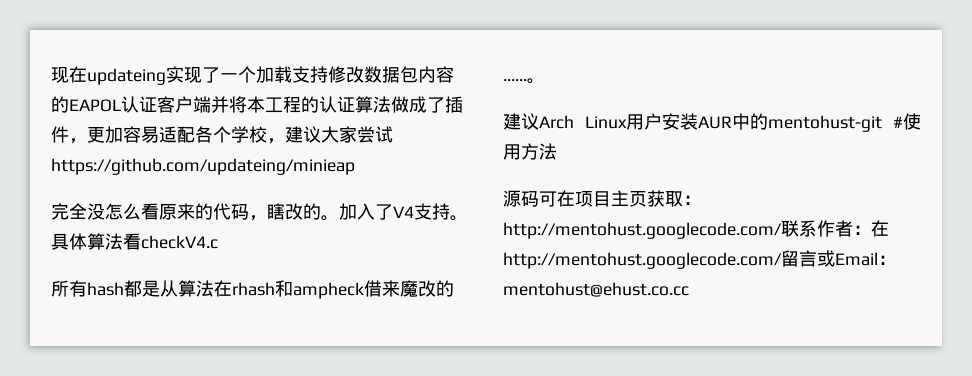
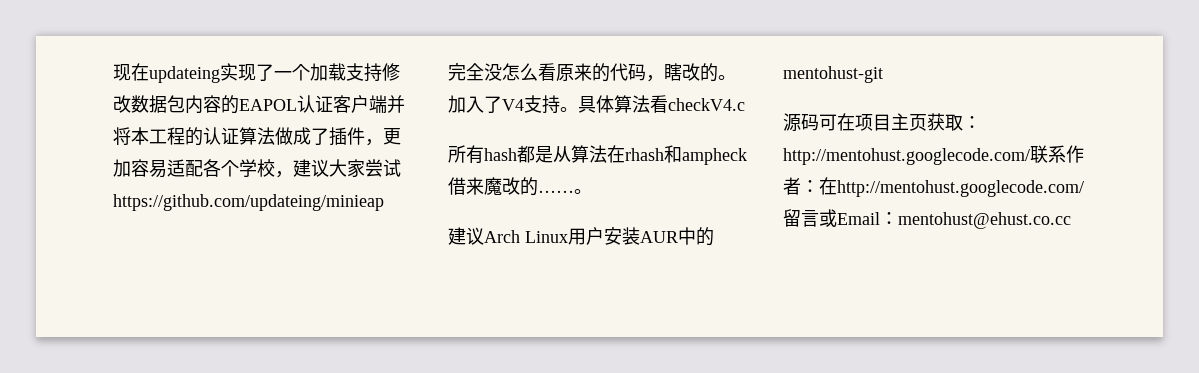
- 建议Arch Linux用户安装AUR中的mentohust-git #使用方法
+ 建议Arch Linux用户安装AUR中的mentohust-git

